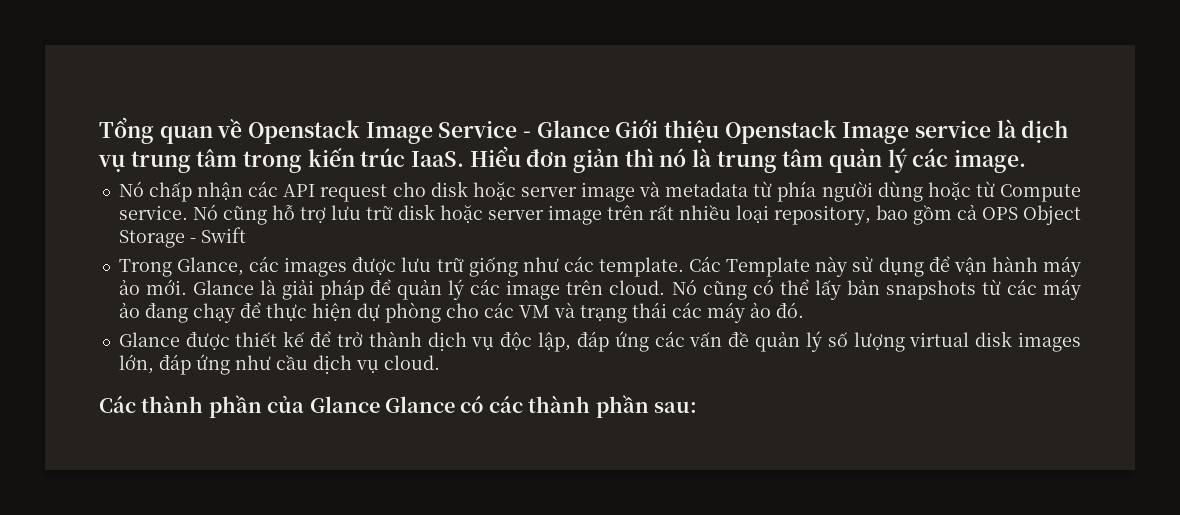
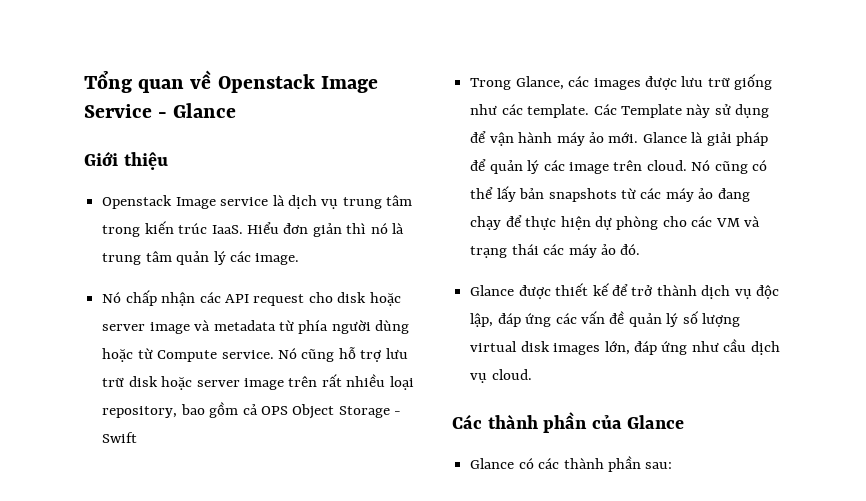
- Tổng quan về Openstack Image Service - Glance Giới thiệu Openstack Image service là dịch vụ trung tâm trong kiến trúc IaaS.
+ Tổng quan về Openstack Image Service - Glance
+ Giới thiệu
+ Openstack Image service là dịch vụ trung tâm trong kiến trúc IaaS.
- Các thành phần của Glance Glance có các thành phần sau:
+ Các thành phần của Glance
+ Glance có các thành phần sau:

